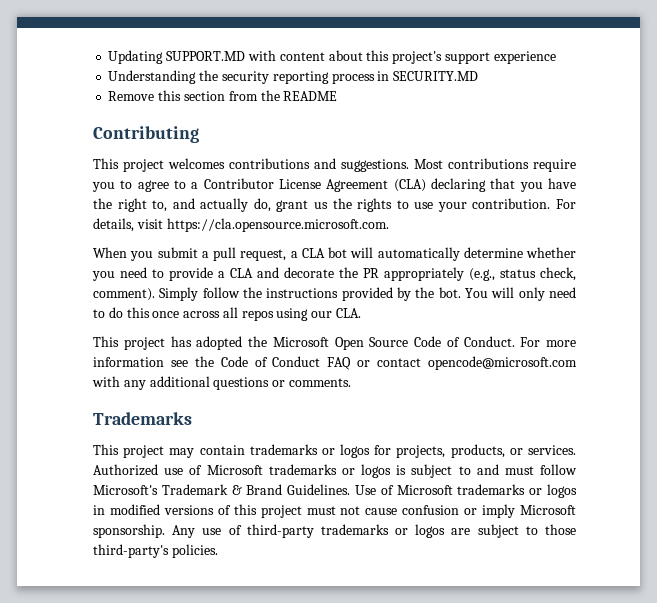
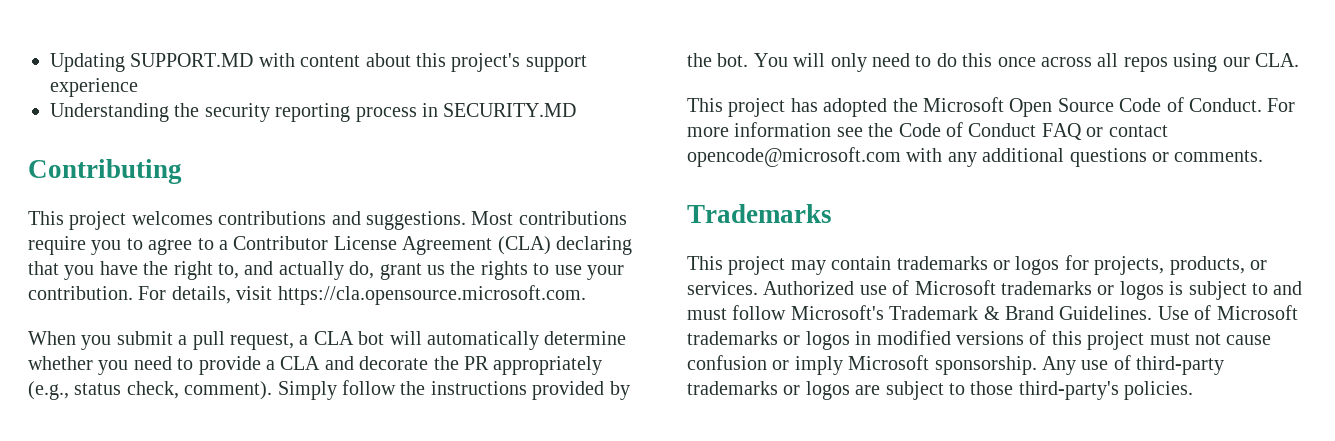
- Remove this section from the README

